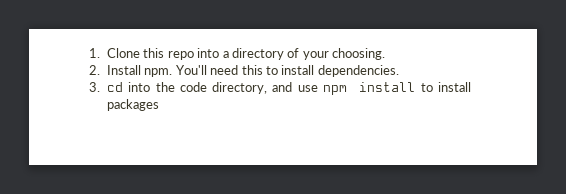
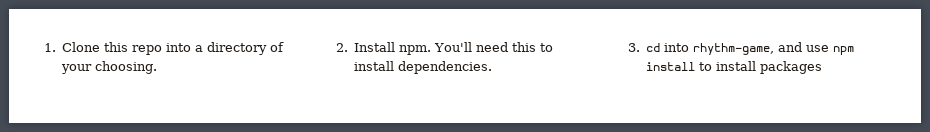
- 3. cd into the code directory, and use npm install to install packages
+ 3. cd into rhythm-game, and use npm install to install packages

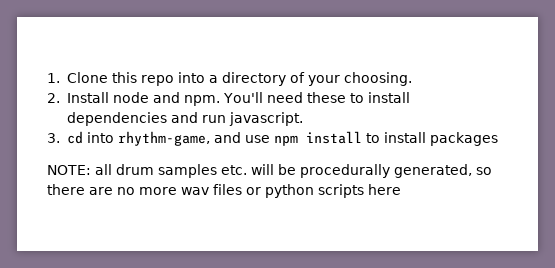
- 2. Install npm.
+ 2. Install node and npm.
- You'll need this to install dependencies.
+ You'll need these to install dependencies and run javascript.
+ NOTE: all drum samples etc. will be procedurally generated, so there are no more wav files or python scripts here

